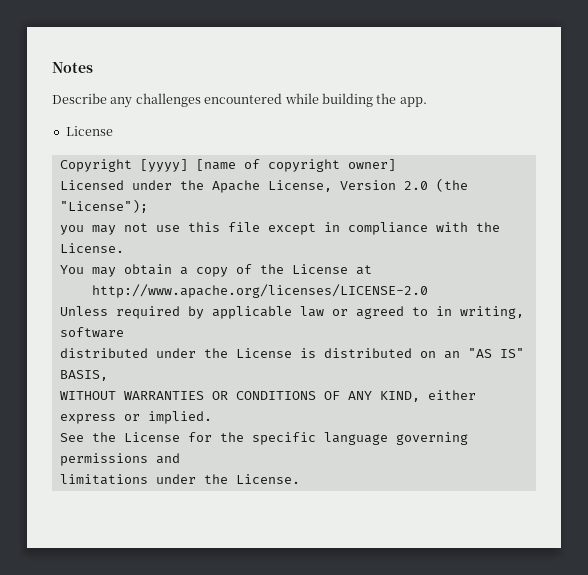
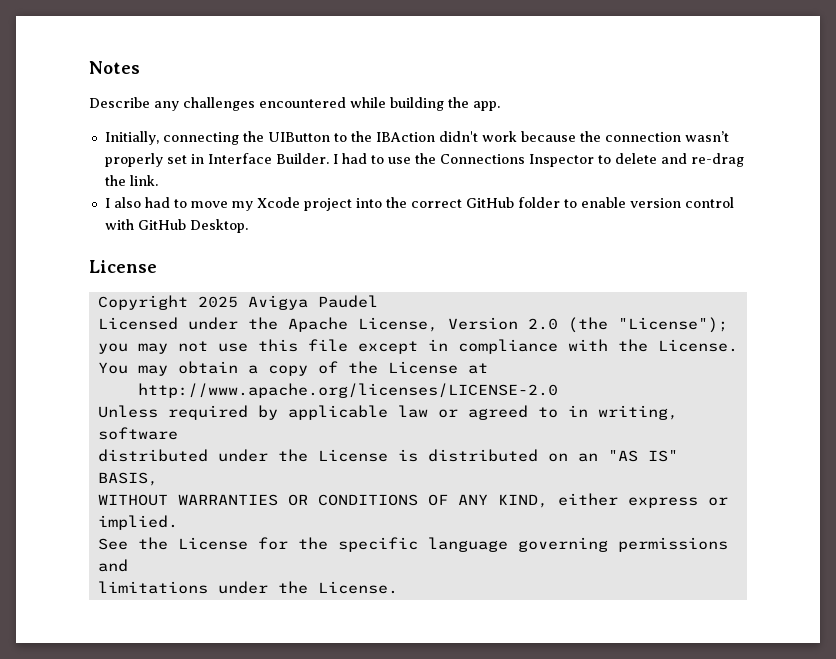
  Describe any challenges encountered while building the app.
+ Initially, connecting the UIButton to the IBAction didn't work because the connection wasn’t properly set in Interface Builder. I had to use the Connections Inspector to delete and re-drag the link.
+ I also had to move my Xcode project into the correct GitHub folder to enable version control with GitHub Desktop.
  License
- Copyright [yyyy] [name of copyright owner]
+ Copyright 2025 Avigya Paudel

